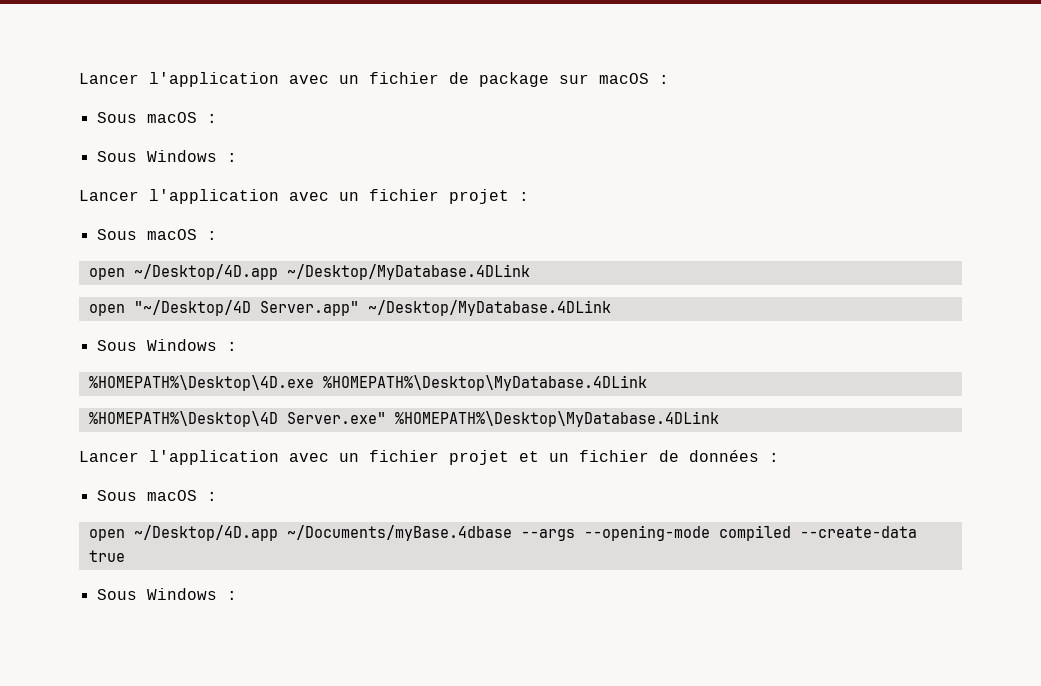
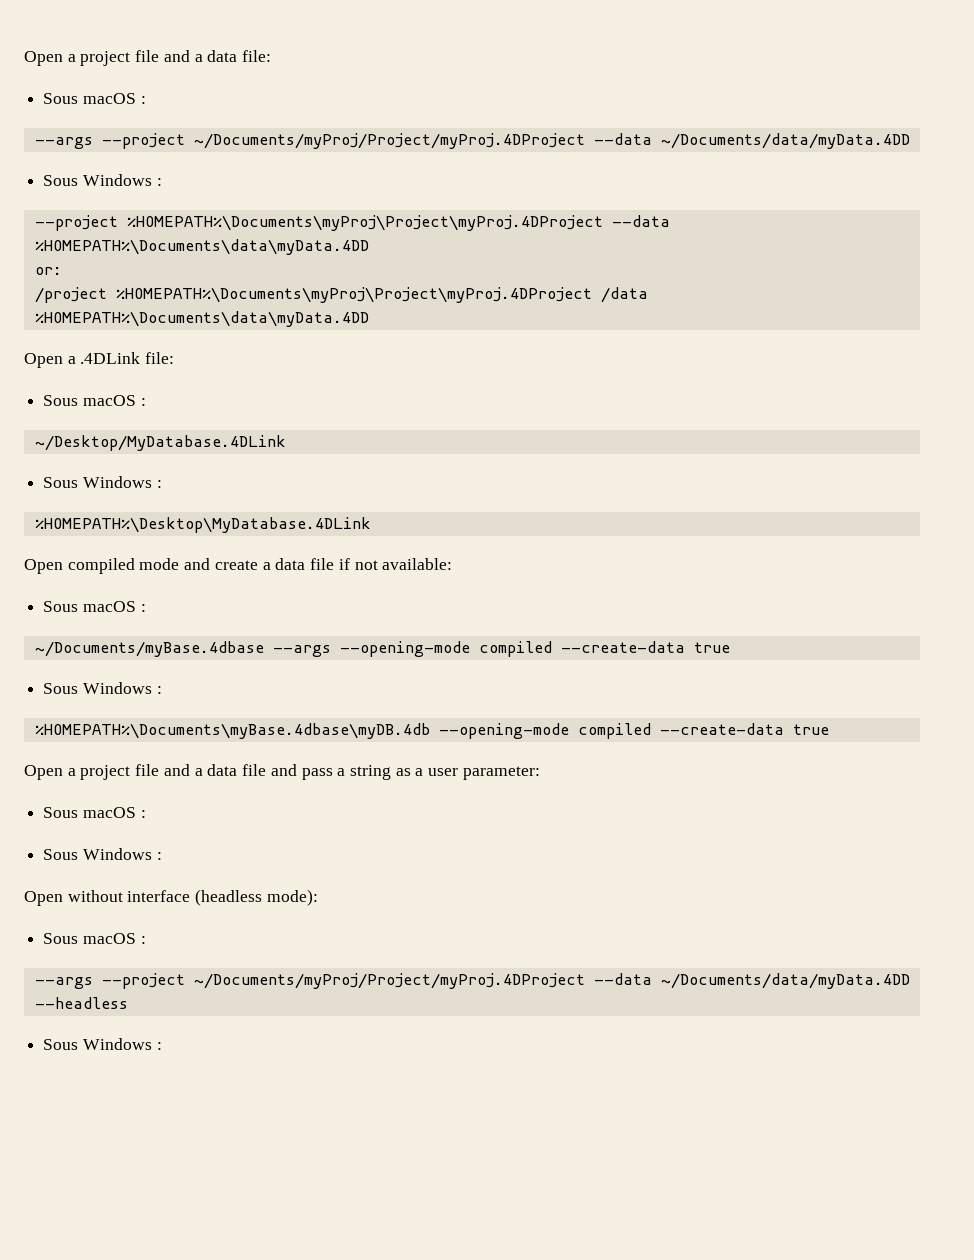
- Lancer l'application avec un fichier de package sur macOS :
+ Open a project file and a data file:
  Sous macOS :
+ --args --project ~/Documents/myProj/Project/myProj.4DProject --data ~/Documents/data/myData.4DD
  Sous Windows :
- Lancer l'application avec un fichier projet :
+ --project %HOMEPATH%\Documents\myProj\Project\myProj.4DProject --data %HOMEPATH%\Documents\data\myData.4DD
+ or:
+ /project %HOMEPATH%\Documents\myProj\Project\myProj.4DProject /data %HOMEPATH%\Documents\data\myData.4DD
+ Open a .4DLink file:
  Sous macOS :
- open ~/Desktop/4D.app ~/Desktop/MyDatabase.4DLink
- open "~/Desktop/4D Server.app" ~/Desktop/MyDatabase.4DLink
+ ~/Desktop/MyDatabase.4DLink
- %HOMEPATH%\Desktop\4D.exe %HOMEPATH%\Desktop\MyDatabase.4DLink
- %HOMEPATH%\Desktop\4D Server.exe" %HOMEPATH%\Desktop\MyDatabase.4DLink
- Lancer l'application avec un fichier projet et un fichier de données :
+ %HOMEPATH%\Desktop\MyDatabase.4DLink
+ Open compiled mode and create a data file if not available:
  Sous macOS :
- open ~/Desktop/4D.app ~/Documents/myBase.4dbase --args --opening-mode compiled --create-data true
+ ~/Documents/myBase.4dbase --args --opening-mode compiled --create-data true
+ %HOMEPATH%\Documents\myBase.4dbase\myDB.4db --opening-mode compiled --create-data true
+ Open a project file and a data file and pass a string as a user parameter:
+ Sous macOS :
+ Sous Windows :
+ Open without interface (headless mode):
+ Sous macOS :
+ --args --project ~/Documents/myProj/Project/myProj.4DProject --data ~/Documents/data/myData.4DD --headless
+ Sous Windows :

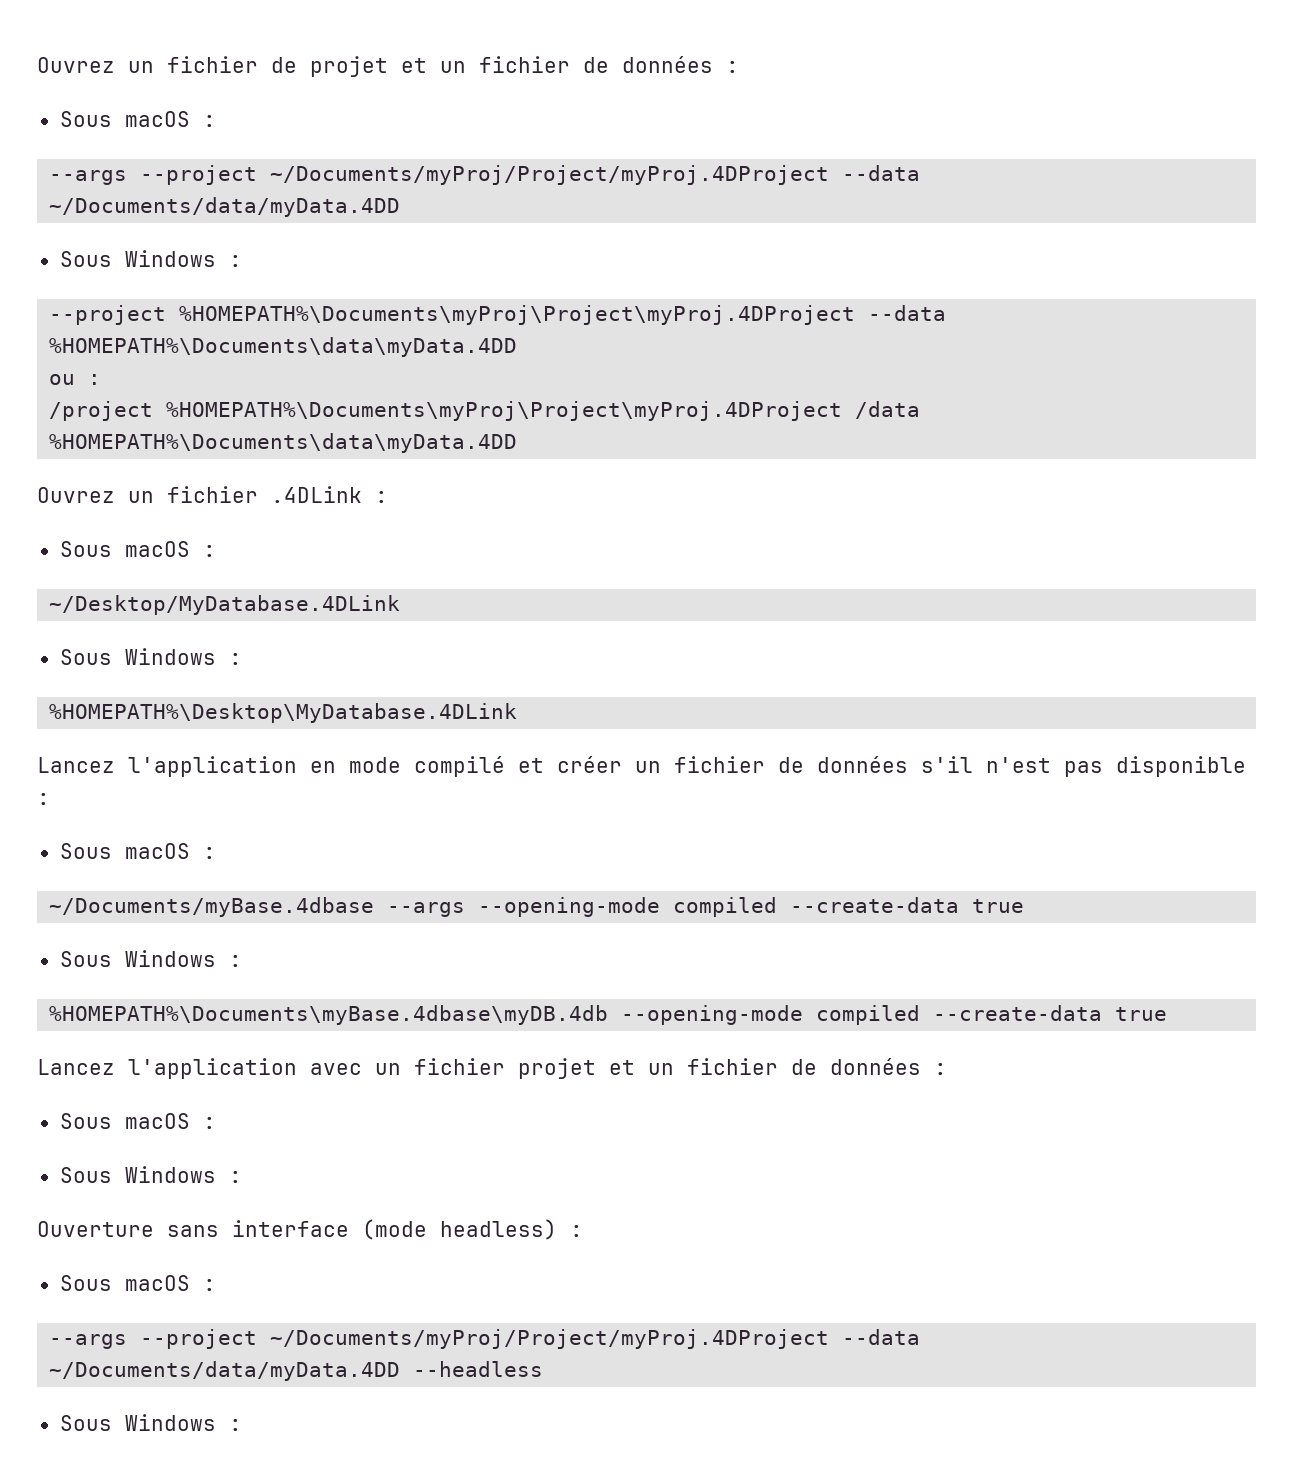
- Open a project file and a data file:
+ Ouvrez un fichier de projet et un fichier de données :
- or:
+ ou :
- Open a .4DLink file:
+ Ouvrez un fichier .4DLink :
- Open compiled mode and create a data file if not available:
+ Lancez l'application en mode compilé et créer un fichier de données s'il n'est pas disponible :
- Open a project file and a data file and pass a string as a user parameter:
+ Lancez l'application avec un fichier projet et un fichier de données :
- Open without interface (headless mode):
+ Ouverture sans interface (mode headless) :

